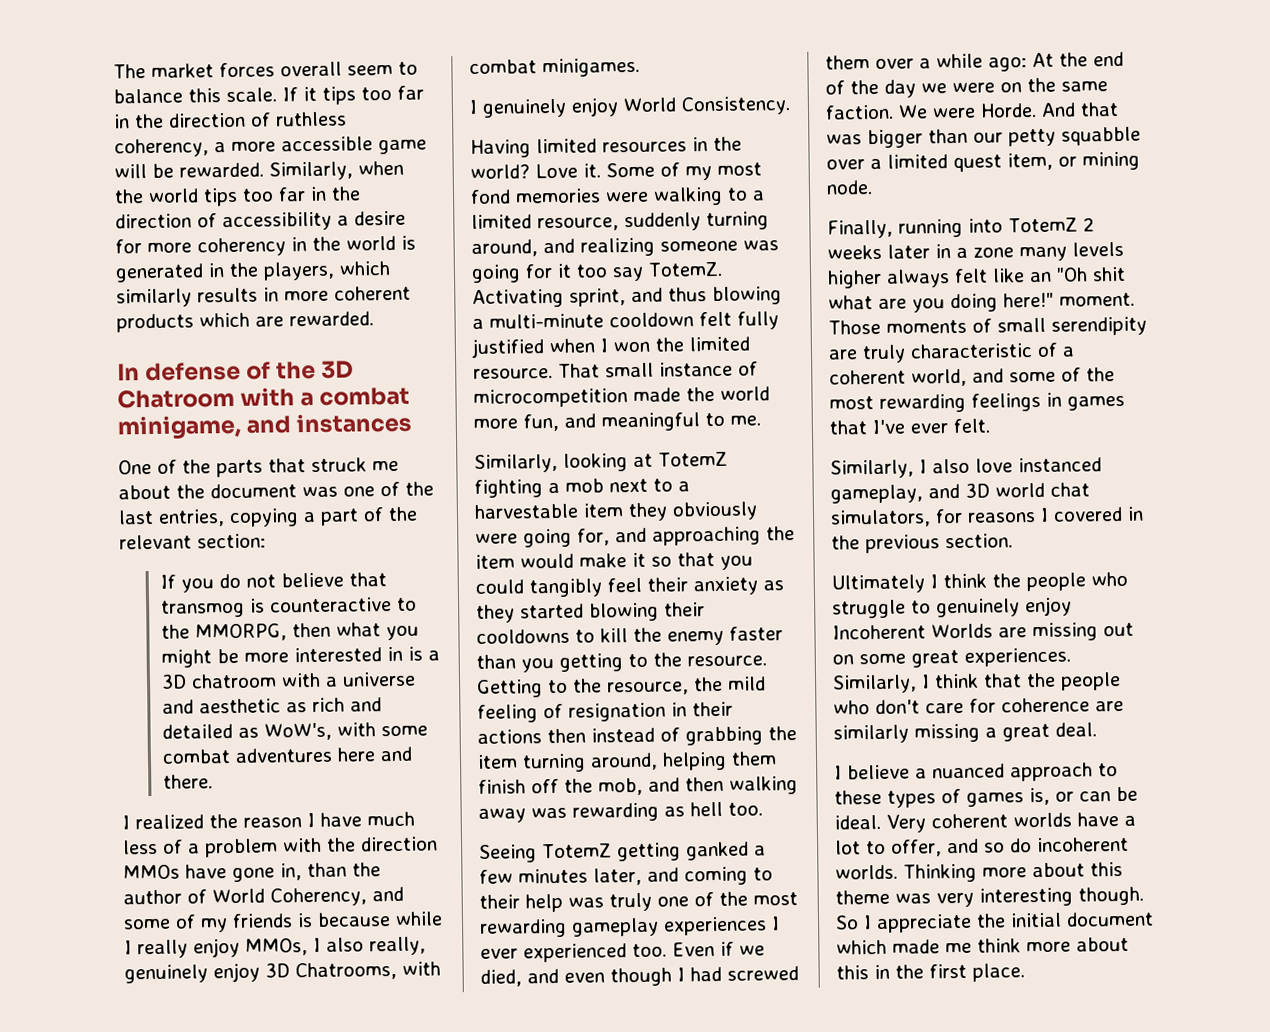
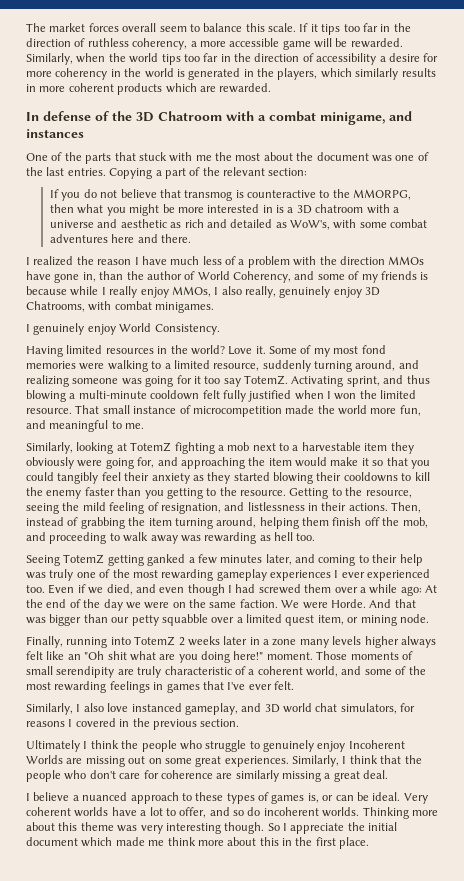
- One of the parts that struck me about the document was one of the last entries, copying a part of the relevant section:
+ One of the parts that stuck with me the most about the document was one of the last entries. Copying a part of the relevant section:
- Getting to the resource, the mild feeling of resignation in their actions then instead of grabbing the item turning around, helping them finish off the mob, and then walking away was rewarding as hell too.
+ Getting to the resource, seeing the mild feeling of resignation, and listlessness in their actions. Then, instead of grabbing the item turning around, helping them finish off the mob, and proceeding to walk away was rewarding as hell too.

